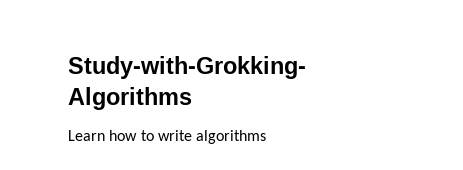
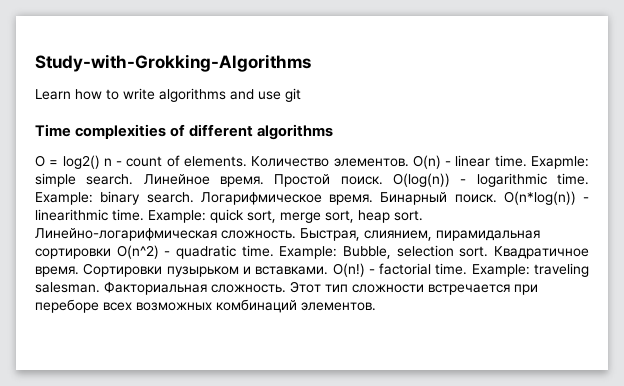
- Learn how to write algorithms
+ Learn how to write algorithms and use git
+ Time complexities of different algorithms
+ O = log2() n - count of elements. Количество элементов. O(n) - linear time. Exapmle: simple search. Линейное время. Простой поиск. O(log(n)) - logarithmic time. Example: binary search. Логарифмическое время. Бинарный поиск. O(n*log(n)) - linearithmic time. Example: quick sort, merge sort, heap sort. Линейно-логарифмическая сложность. Быстрая, слиянием, пирамидальная сортировки O(n^2) - quadratic time. Example: Bubble, selection sort. Квадратичное время. Сортировки пузырьком и вставками. O(n!) - factorial time. Example: traveling salesman. Факториальная сложность. Этот тип сложности встречается при переборе всех возможных комбинаций элементов.

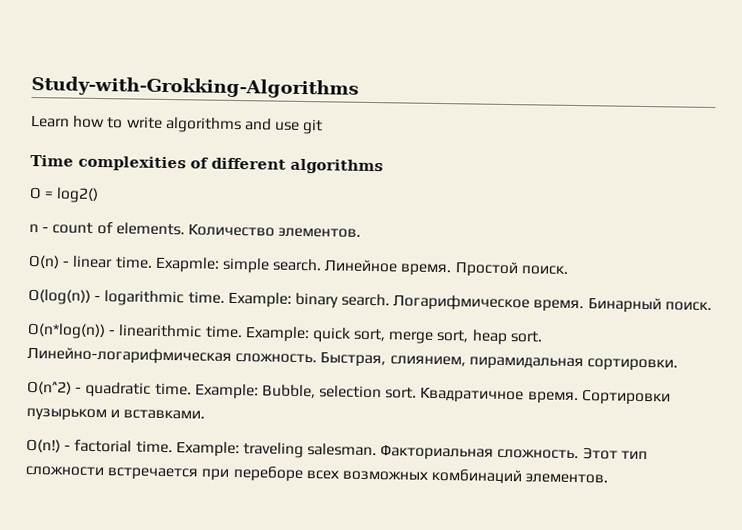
- O = log2() n - count of elements.
+ O = log2()
+ n - count of elements.
- Количество элементов. O(n) - linear time.
+ Количество элементов.
+ O(n) - linear time.
- Простой поиск. O(log(n)) - logarithmic time.
+ Простой поиск.
+ O(log(n)) - logarithmic time.
- Бинарный поиск. O(n*log(n)) - linearithmic time.
+ Бинарный поиск.
+ O(n*log(n)) - linearithmic time.
- Быстрая, слиянием, пирамидальная сортировки O(n^2) - quadratic time.
+ Быстрая, слиянием, пирамидальная сортировки.
+ O(n^2) - quadratic time.
- Сортировки пузырьком и вставками. O(n!)
+ Сортировки пузырьком и вставками.
+ O(n!)

